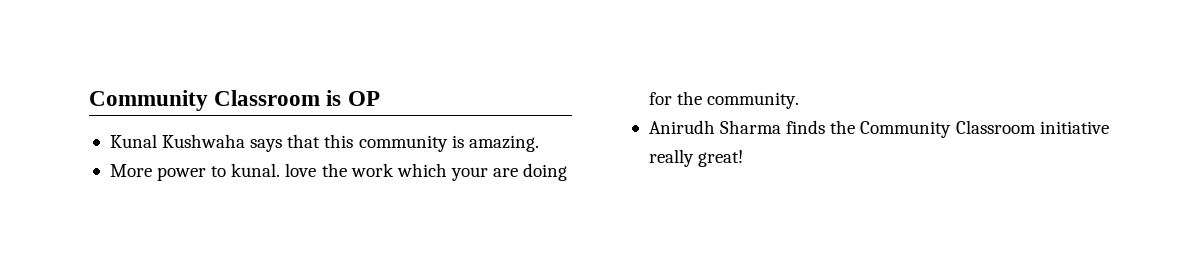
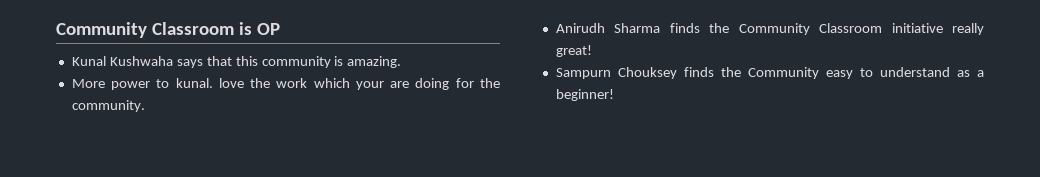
+ Sampurn Chouksey finds the Community easy to understand as a beginner!

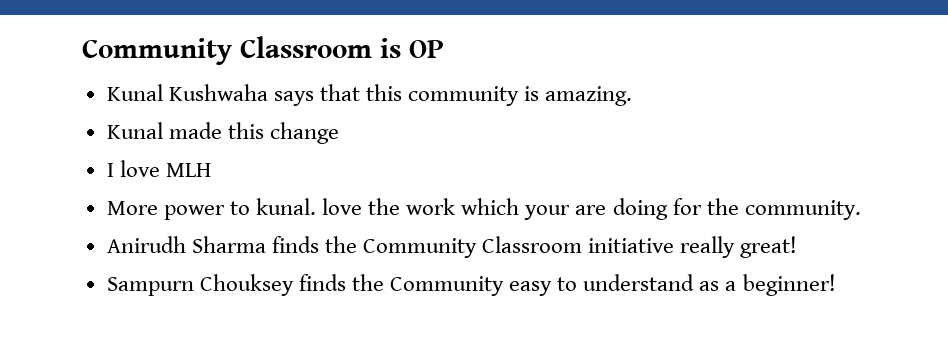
+ Kunal made this change
+ I love MLH

